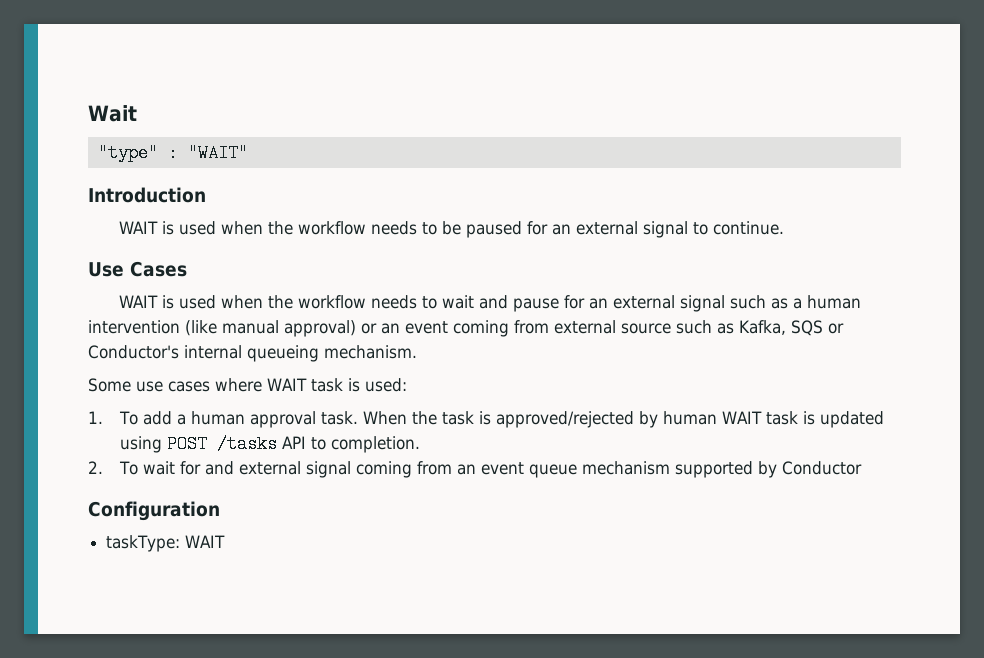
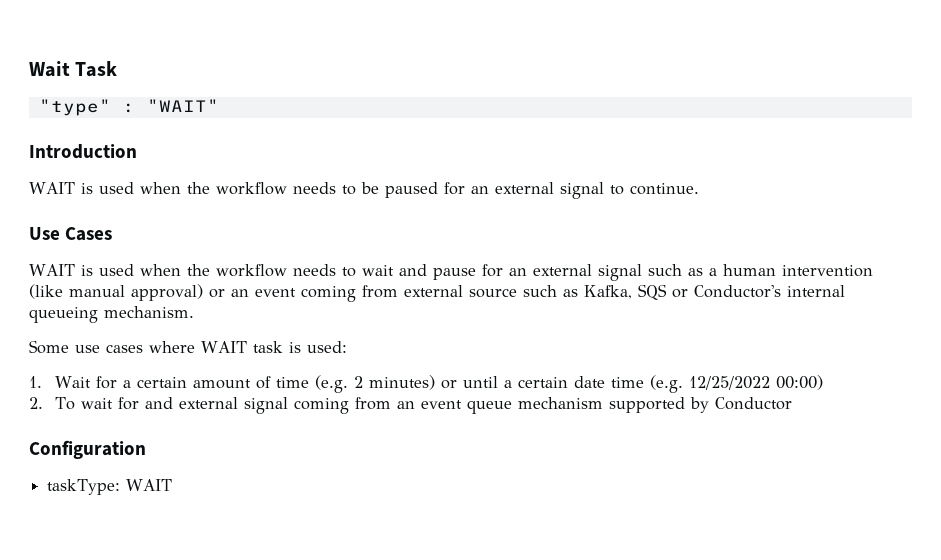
- Wait
+ Wait Task
- 1. To add a human approval task. When the task is approved/rejected by human WAIT task is updated using POST /tasks API to completion.
+ 1. Wait for a certain amount of time (e.g. 2 minutes) or until a certain date time (e.g. 12/25/2022 00:00)

